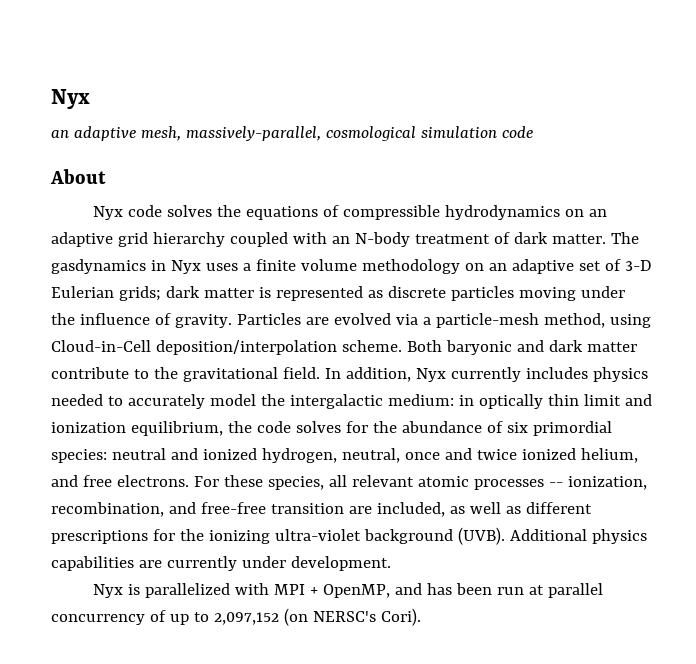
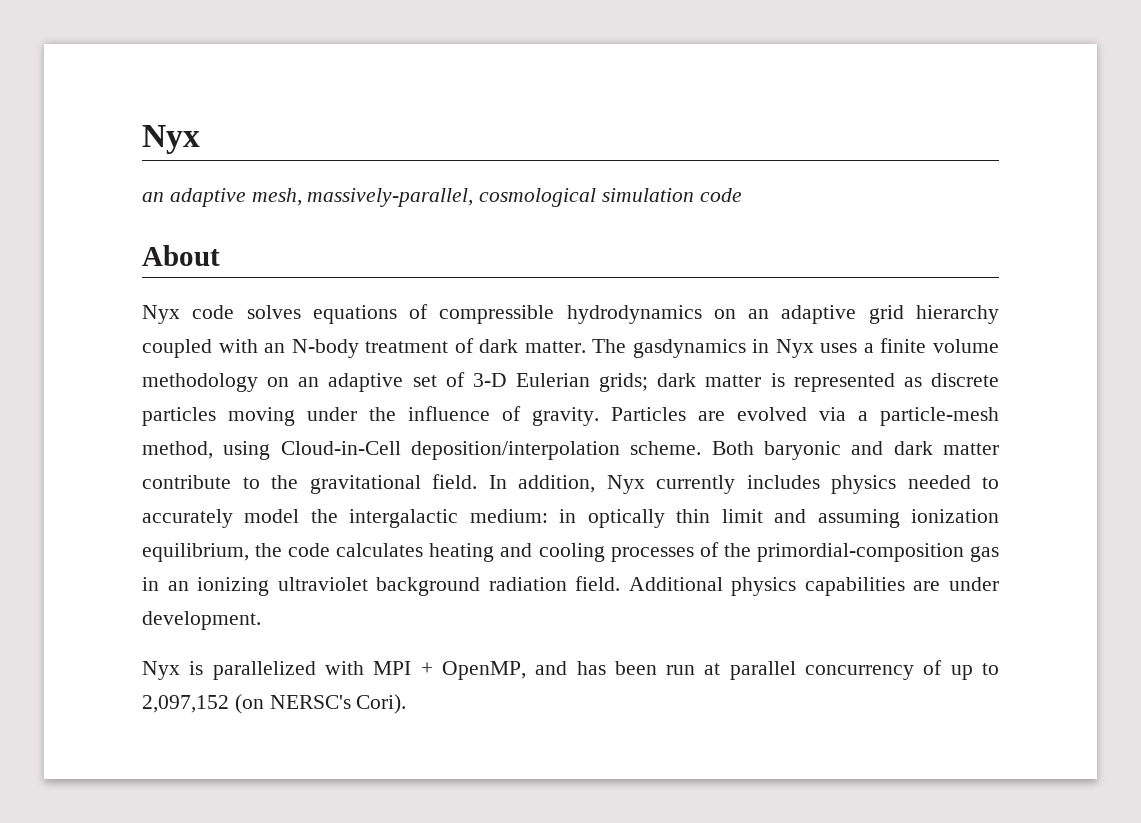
- Nyx code solves the equations of compressible hydrodynamics on an adaptive grid hierarchy coupled with an N-body treatment of dark matter.
+ Nyx code solves equations of compressible hydrodynamics on an adaptive grid hierarchy coupled with an N-body treatment of dark matter.
- In addition, Nyx currently includes physics needed to accurately model the intergalactic medium: in optically thin limit and ionization equilibrium, the code solves for the abundance of six primordial species: neutral and ionized hydrogen, neutral, once and twice ionized helium, and free electrons. For these species, all relevant atomic processes -- ionization, recombination, and free-free transition are included, as well as different prescriptions for the ionizing ultra-violet background (UVB).
+ In addition, Nyx currently includes physics needed to accurately model the intergalactic medium: in optically thin limit and assuming ionization equilibrium, the code calculates heating and cooling processes of the primordial-composition gas in an ionizing ultraviolet background radiation field.
- Additional physics capabilities are currently under development.
+ Additional physics capabilities are under development.

